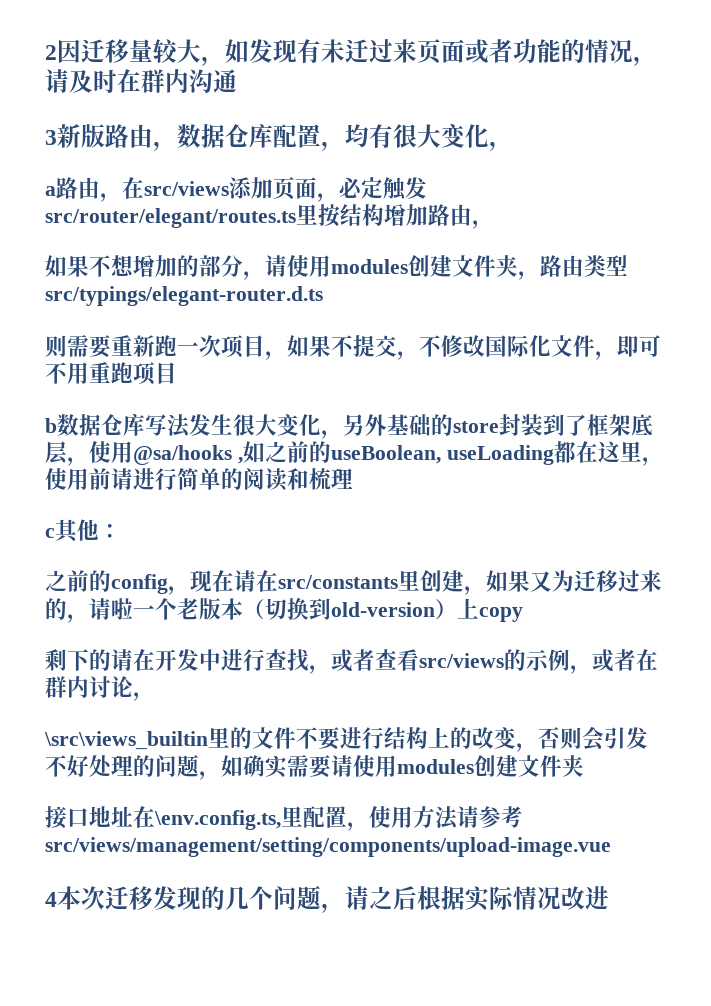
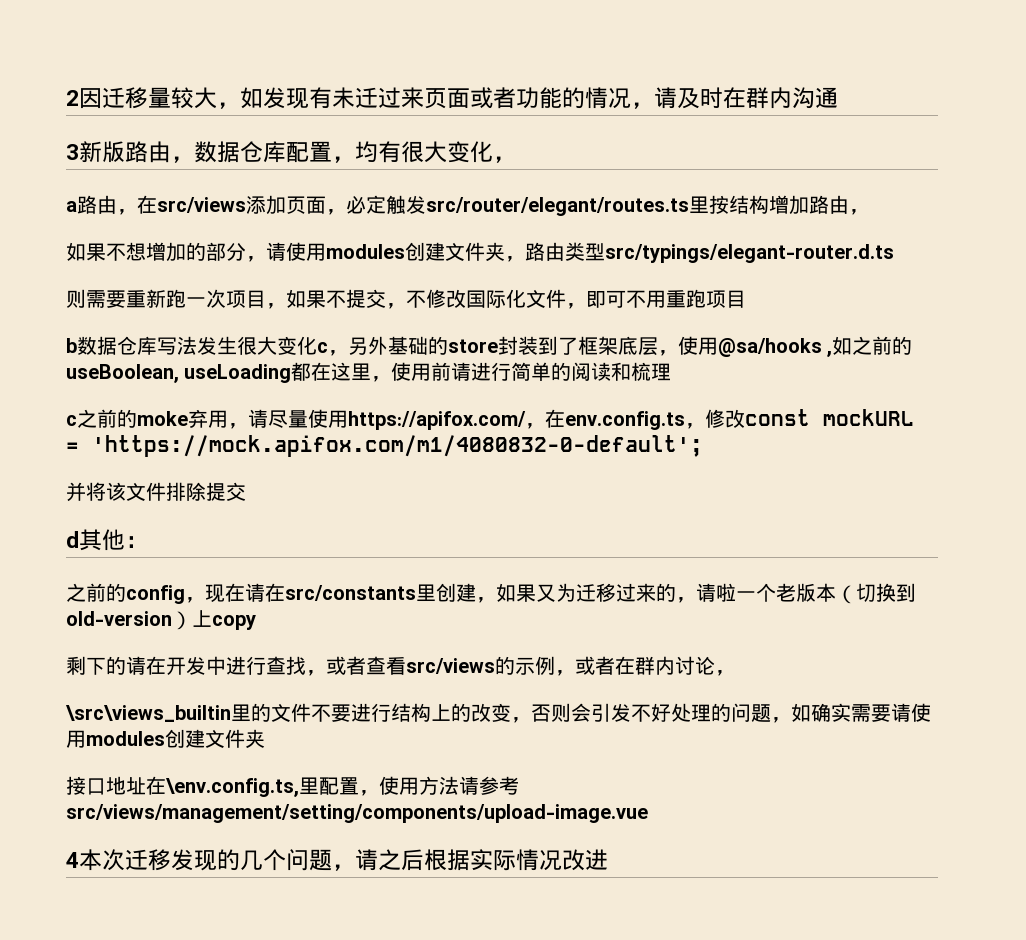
- b数据仓库写法发生很大变化，另外基础的store封装到了框架底层，使用@sa/hooks ,如之前的useBoolean, useLoading都在这里，使用前请进行简单的阅读和梳理
+ b数据仓库写法发生很大变化c，另外基础的store封装到了框架底层，使用@sa/hooks ,如之前的useBoolean, useLoading都在这里，使用前请进行简单的阅读和梳理
- c其他：
+ c之前的moke弃用，请尽量使用https://apifox.com/，在env.config.ts，修改const mockURL = 'https://mock.apifox.com/m1/4080832-0-default';
+ 并将该文件排除提交
+ d其他：

